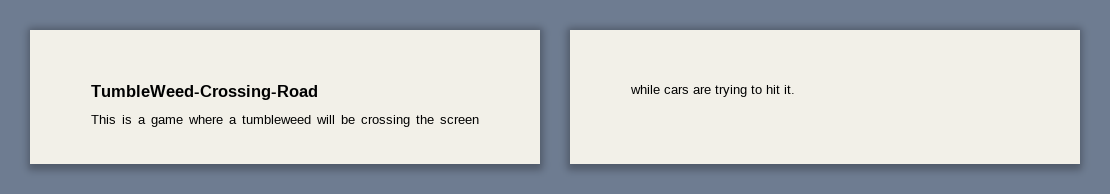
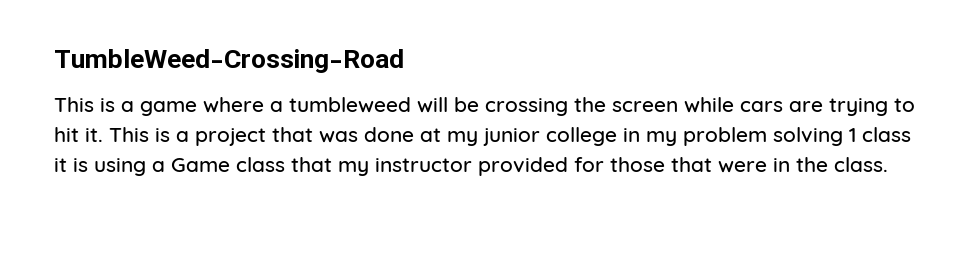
+ This is a project that was done at my junior college in my problem solving 1 class it is using a Game class that my instructor provided for those that were in the class.

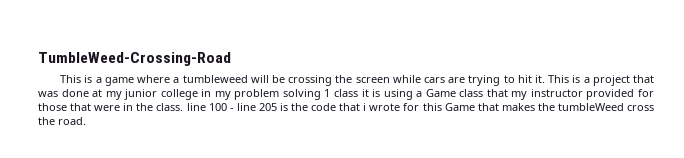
- This is a project that was done at my junior college in my problem solving 1 class it is using a Game class that my instructor provided for those that were in the class.
+ This is a project that was done at my junior college in my problem solving 1 class it is using a Game class that my instructor provided for those that were in the class. line 100 - line 205 is the code that i wrote for this Game that makes the tumbleWeed cross the road.

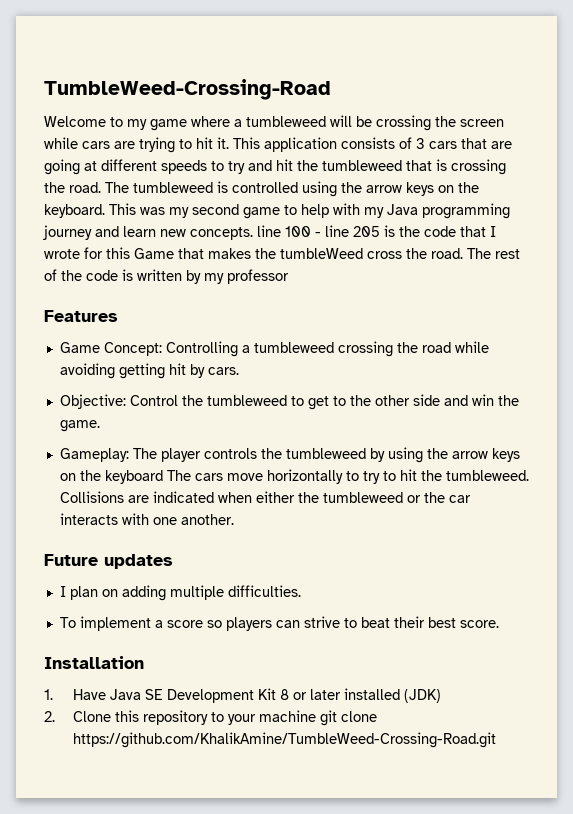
- This is a game where a tumbleweed will be crossing the screen while cars are trying to hit it.
+ Welcome to my game where a tumbleweed will be crossing the screen while cars are trying to hit it.
- This is a project that was done at my junior college in my problem solving 1 class it is using a Game class that my instructor provided for those that were in the class. line 100 - line 205 is the code that i wrote for this Game that makes the tumbleWeed cross the road.
+ This application consists of 3 cars that are going at different speeds to try and hit the tumbleweed that is crossing the road. The tumbleweed is controlled using the arrow keys on the keyboard. This was my second game to help with my Java programming journey and learn new concepts. line 100 - line 205 is the code that I wrote for this Game that makes the tumbleWeed cross the road.
+ The rest of the code is written by my professor
+ Features
+ Game Concept: Controlling a tumbleweed crossing the road while avoiding getting hit by cars.
+ Objective: Control the tumbleweed to get to the other side and win the game.
+ Gameplay: The player controls the tumbleweed by using the arrow keys on the keyboard The cars move horizontally to try to hit the tumbleweed. Collisions are indicated when either the tumbleweed or the car interacts with one another.
+ Future updates
+ I plan on adding multiple difficulties.
+ To implement a score so players can strive to beat their best score.
+ Installation
+ 1. Have Java SE Development Kit 8 or later installed (JDK)
+ 2. Clone this repository to your machine git clone https://github.com/KhalikAmine/TumbleWeed-Crossing-Road.git

